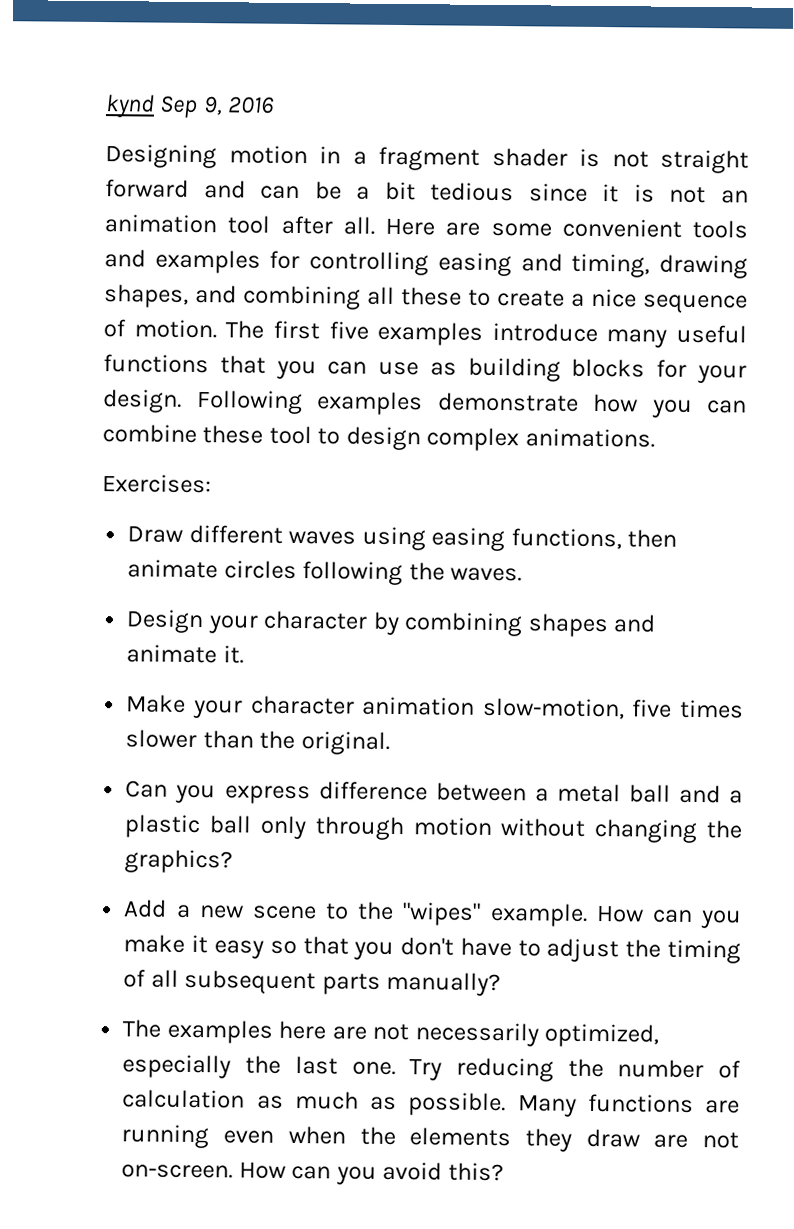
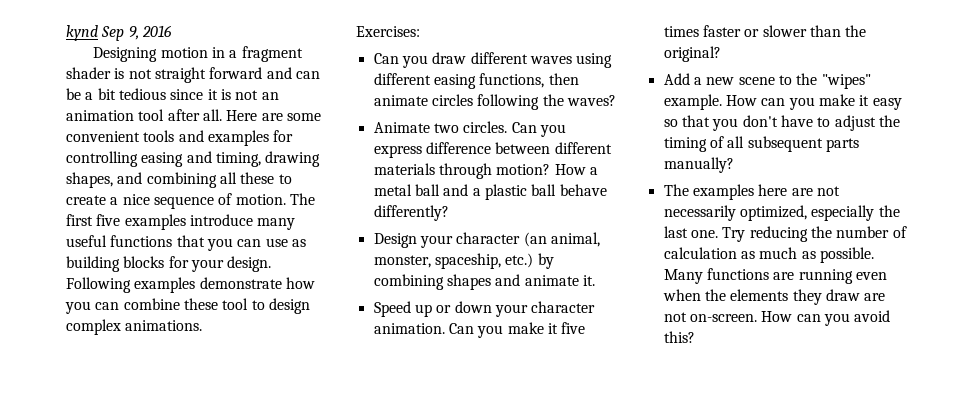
- Draw different waves using easing functions, then animate circles following the waves.
- Design your character by combining shapes and animate it.
+ Can you draw different waves using different easing functions, then animate circles following the waves?
+ Animate two circles. Can you express difference between different materials through motion? How a metal ball and a plastic ball behave differently?
+ Design your character (an animal, monster, spaceship, etc.) by combining shapes and animate it.
- Make your character animation slow-motion, five times slower than the original.
- Can you express difference between a metal ball and a plastic ball only through motion without changing the graphics?
+ Speed up or down your character animation. Can you make it five times faster or slower than the original?

